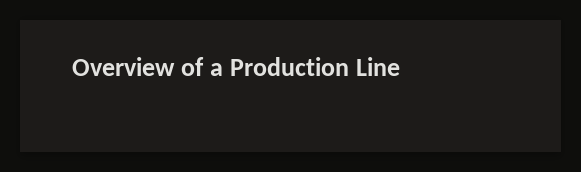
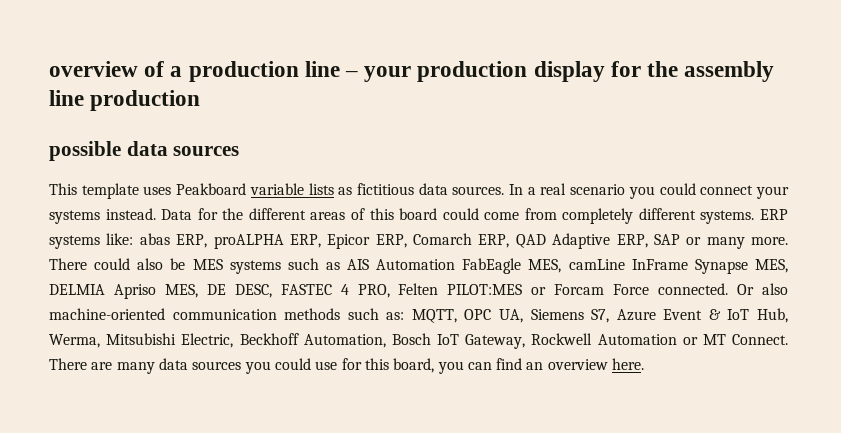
- Overview of a Production Line
+ overview of a production line – your production display for the assembly line production
+ possible data sources
+ This template uses Peakboard variable lists as fictitious data sources. In a real scenario you could connect your systems instead. Data for the different areas of this board could come from completely different systems. ERP systems like: abas ERP, proALPHA ERP, Epicor ERP, Comarch ERP, QAD Adaptive ERP, SAP or many more. There could also be MES systems such as AIS Automation FabEagle MES, camLine InFrame Synapse MES, DELMIA Apriso MES, DE DESC, FASTEC 4 PRO, Felten PILOT:MES or Forcam Force connected. Or also machine-oriented communication methods such as: MQTT, OPC UA, Siemens S7, Azure Event & IoT Hub, Werma, Mitsubishi Electric, Beckhoff Automation, Bosch IoT Gateway, Rockwell Automation or MT Connect. There are many data sources you could use for this board, you can find an overview here.

